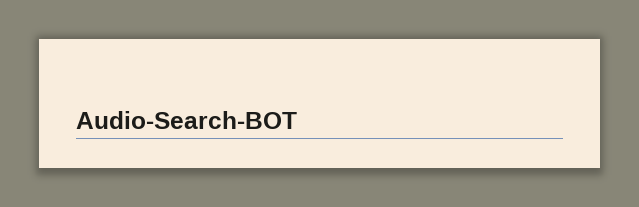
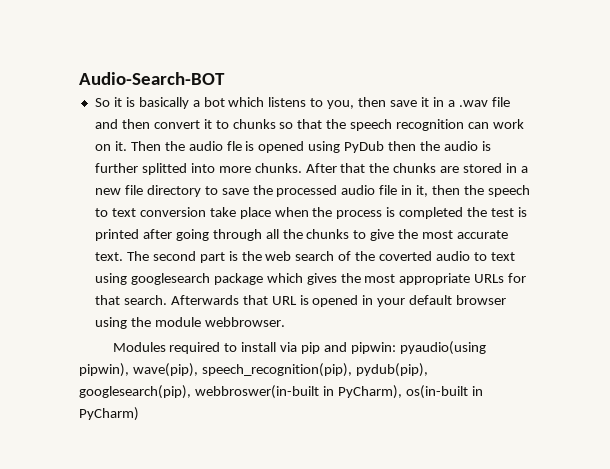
+ So it is basically a bot which listens to you, then save it in a .wav file and then convert it to chunks so that the speech recognition can work on it. Then the audio fle is opened using PyDub then the audio is further splitted into more chunks. After that the chunks are stored in a new file directory to save the processed audio file in it, then the speech to text conversion take place when the process is completed the test is printed after going through all the chunks to give the most accurate text. The second part is the web search of the coverted audio to text using googlesearch package which gives the most appropriate URLs for that search. Afterwards that URL is opened in your default browser using the module webbrowser.
+ Modules required to install via pip and pipwin: pyaudio(using pipwin), wave(pip), speech_recognition(pip), pydub(pip), googlesearch(pip), webbroswer(in-built in PyCharm), os(in-built in PyCharm)

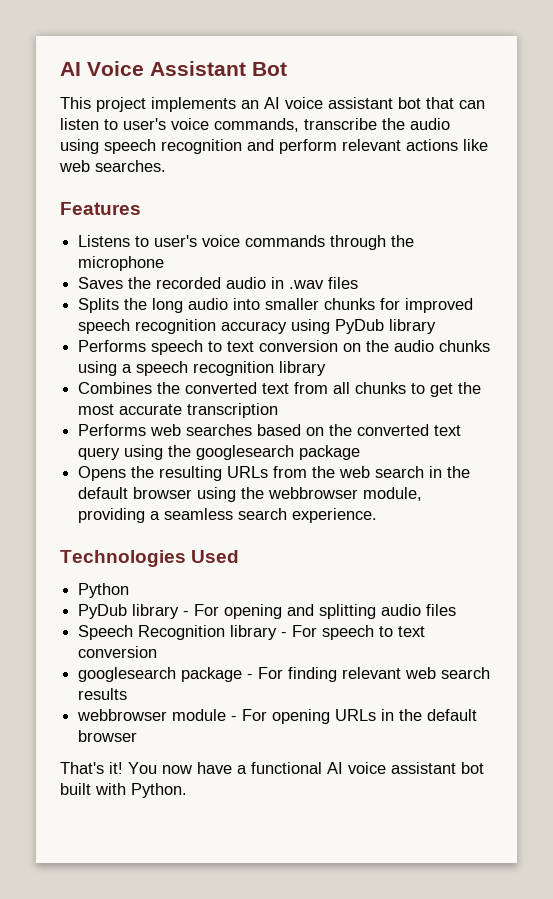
- Audio-Search-BOT
- So it is basically a bot which listens to you, then save it in a .wav file and then convert it to chunks so that the speech recognition can work on it. Then the audio fle is opened using PyDub then the audio is further splitted into more chunks. After that the chunks are stored in a new file directory to save the processed audio file in it, then the speech to text conversion take place when the process is completed the test is printed after going through all the chunks to give the most accurate text. The second part is the web search of the coverted audio to text using googlesearch package which gives the most appropriate URLs for that search. Afterwards that URL is opened in your default browser using the module webbrowser.
- Modules required to install via pip and pipwin: pyaudio(using pipwin), wave(pip), speech_recognition(pip), pydub(pip), googlesearch(pip), webbroswer(in-built in PyCharm), os(in-built in PyCharm)
+ AI Voice Assistant Bot
+ This project implements an AI voice assistant bot that can listen to user's voice commands, transcribe the audio using speech recognition and perform relevant actions like web searches.
+ Features
+ Listens to user's voice commands through the microphone
+ Saves the recorded audio in .wav files
+ Splits the long audio into smaller chunks for improved speech recognition accuracy using PyDub library
+ Performs speech to text conversion on the audio chunks using a speech recognition library
+ Combines the converted text from all chunks to get the most accurate transcription
+ Performs web searches based on the converted text query using the googlesearch package
+ Opens the resulting URLs from the web search in the default browser using the webbrowser module, providing a seamless search experience.
+ Technologies Used
+ Python
+ PyDub library - For opening and splitting audio files
+ Speech Recognition library - For speech to text conversion
+ googlesearch package - For finding relevant web search results
+ webbrowser module - For opening URLs in the default browser
+ That's it! You now have a functional AI voice assistant bot built with Python.

